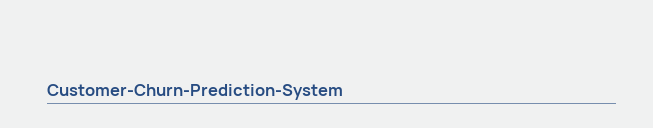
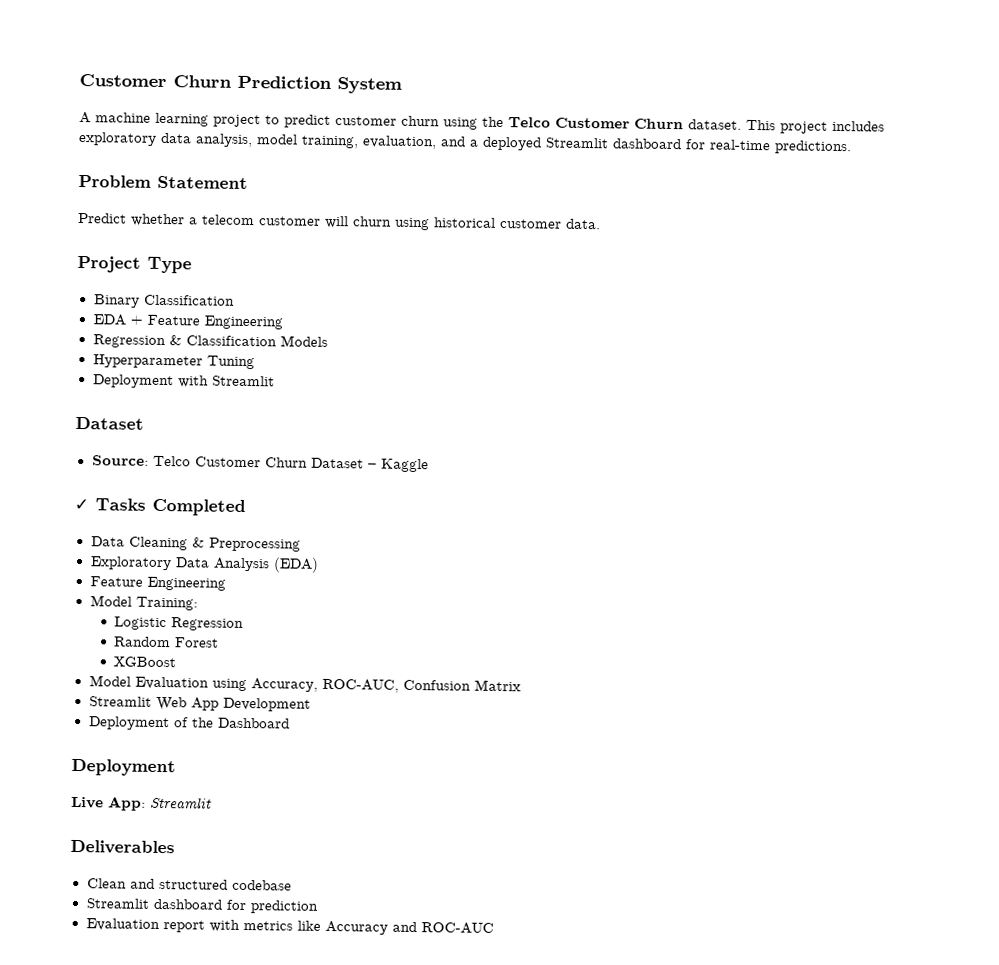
- Customer-Churn-Prediction-System
+ Customer Churn Prediction System
+ A machine learning project to predict customer churn using the Telco Customer Churn dataset. This project includes exploratory data analysis, model training, evaluation, and a deployed Streamlit dashboard for real-time predictions.
+ Problem Statement
+ Predict whether a telecom customer will churn using historical customer data.
+ Project Type
+ Binary Classification
+ EDA + Feature Engineering
+ Regression & Classification Models
+ Hyperparameter Tuning
+ Deployment with Streamlit
+ Dataset
+ Source: Telco Customer Churn Dataset – Kaggle
+ ✓ Tasks Completed
+ Data Cleaning & Preprocessing
+ Exploratory Data Analysis (EDA)
+ Feature Engineering
+ Model Training:
+ Logistic Regression
+ Random Forest
+ XGBoost
+ Model Evaluation using Accuracy, ROC-AUC, Confusion Matrix
+ Streamlit Web App Development
+ Deployment of the Dashboard
+ Deployment
+ Live App: Streamlit
+ Deliverables
+ Clean and structured codebase
+ Streamlit dashboard for prediction
+ Evaluation report with metrics like Accuracy and ROC-AUC

